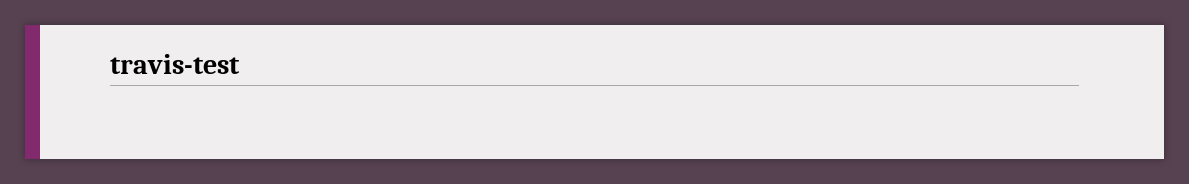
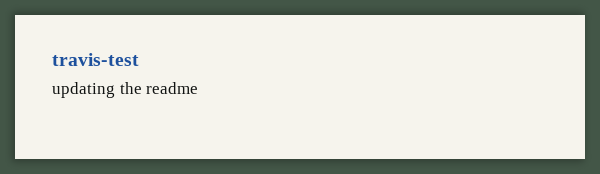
+ updating the readme

